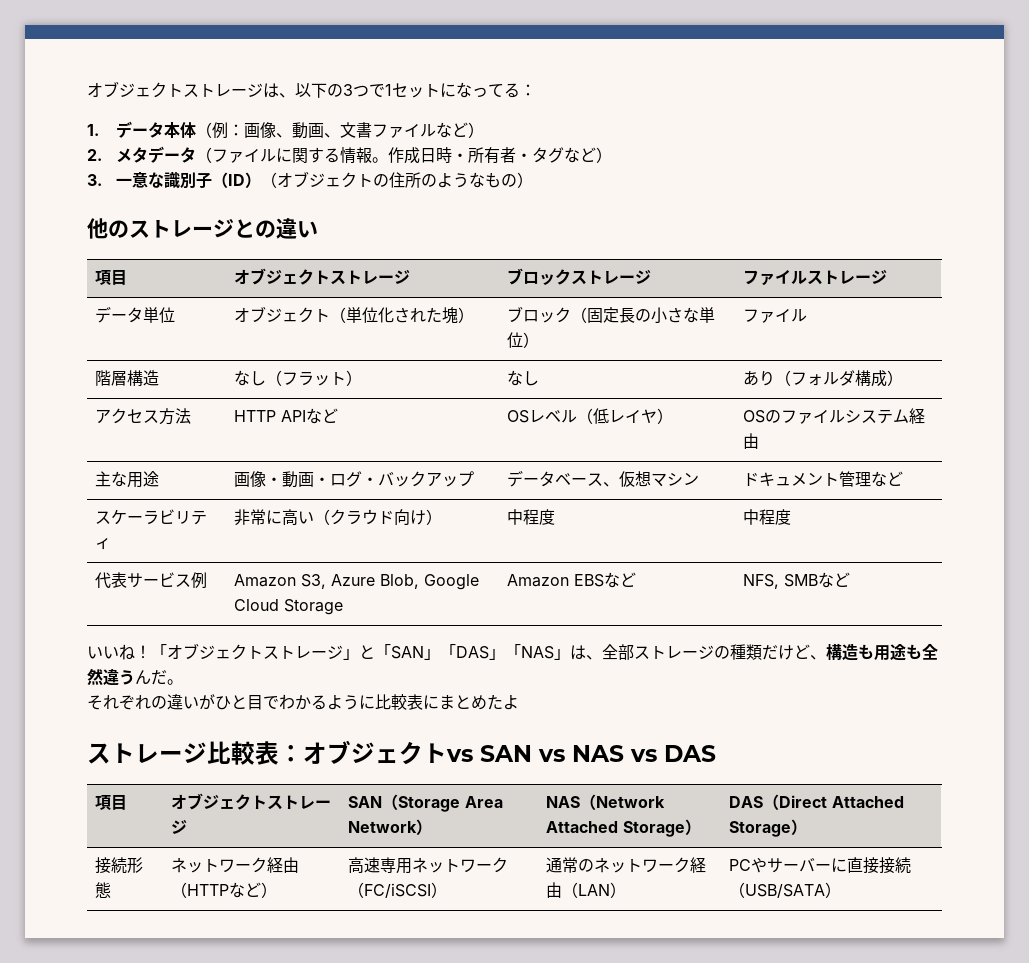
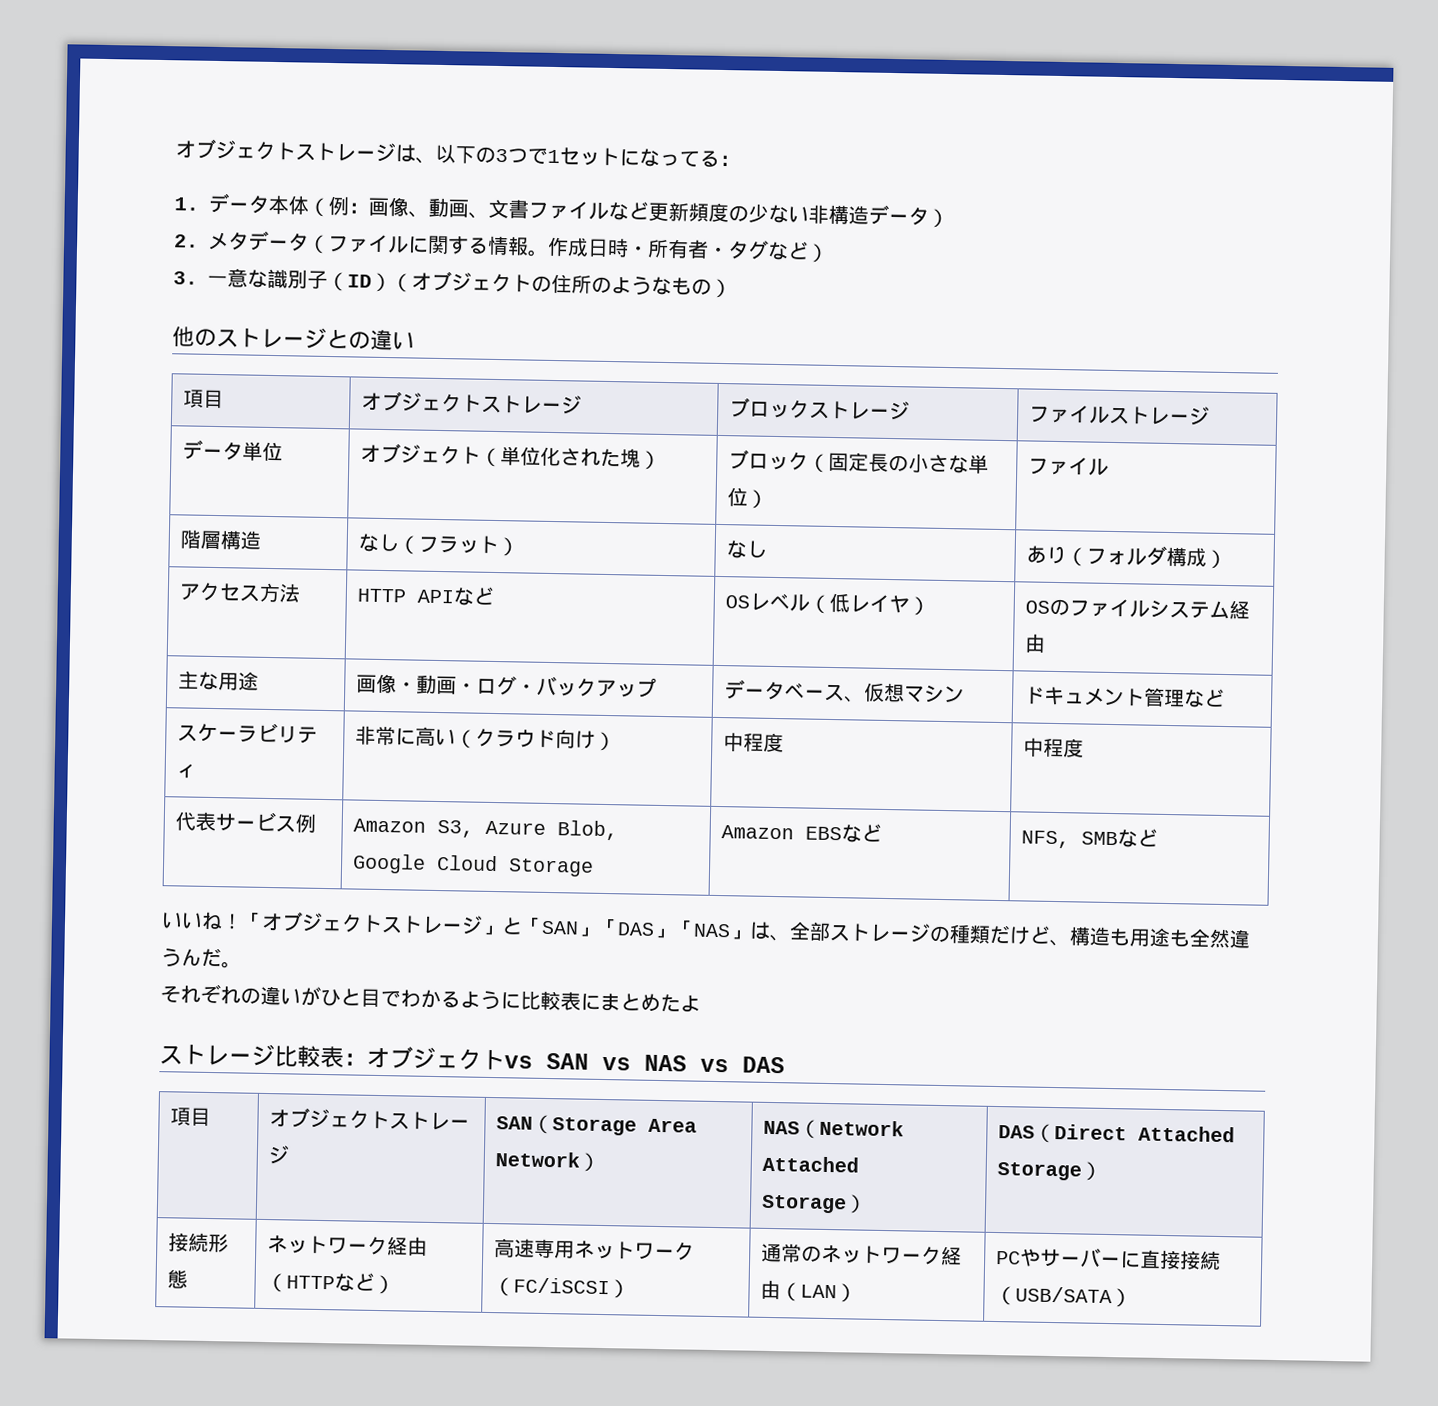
- 1.データ本体（例：画像、動画、文書ファイルなど）
+ 1.データ本体（例：画像、動画、文書ファイルなど更新頻度の少ない非構造データ）

